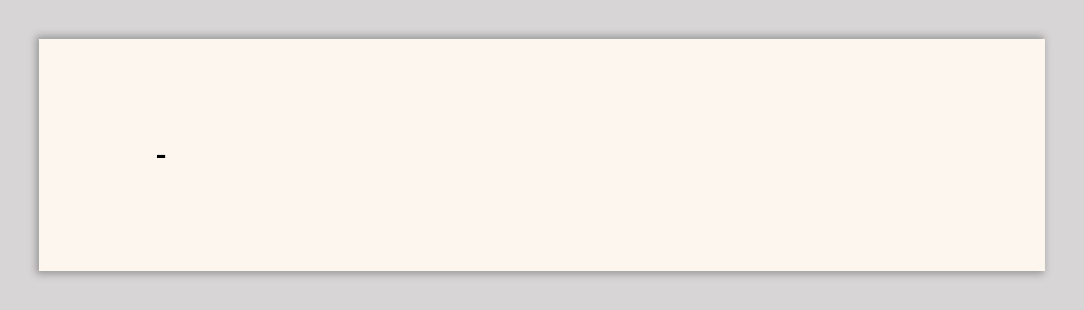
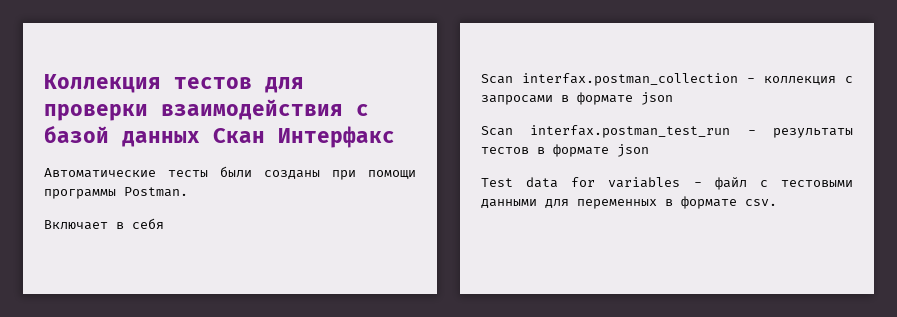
- -
+ Коллекция тестов для проверки взаимодействия с базой данных Скан Интерфакс
+ Автоматические тесты были созданы при помощи программы Postman.
+ Включает в себя
+ Scan interfax.postman_collection - коллекция с запросами в формате json
+ Scan interfax.postman_test_run - результаты тестов в формате json
+ Test data for variables - файл с тестовыми данными для переменных в формате csv.

